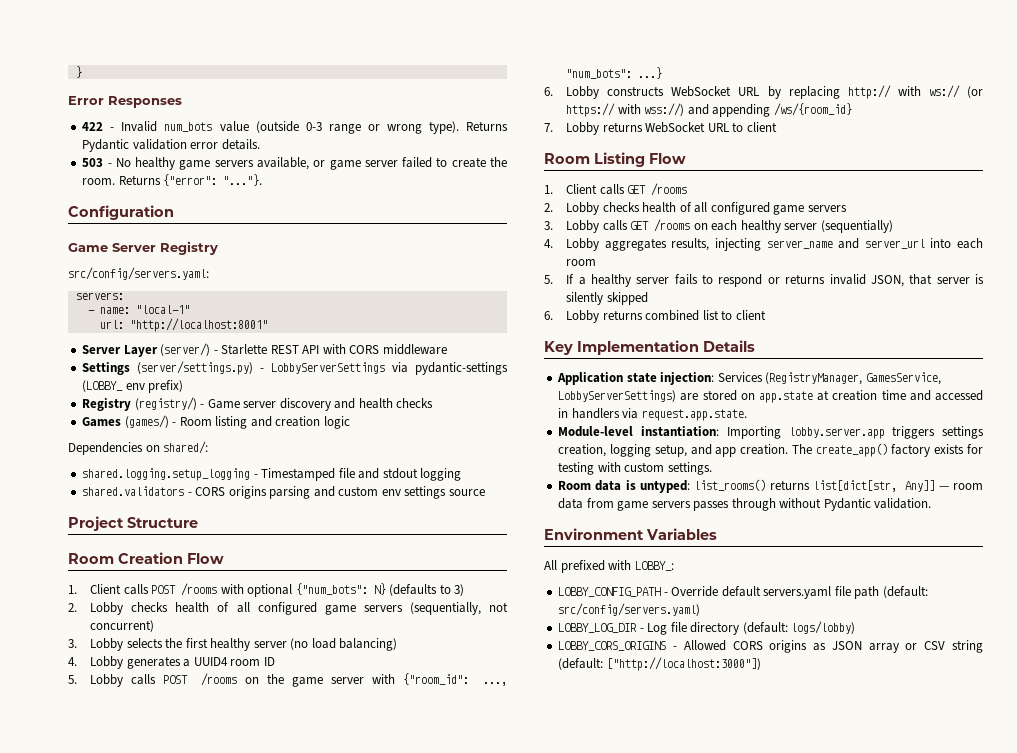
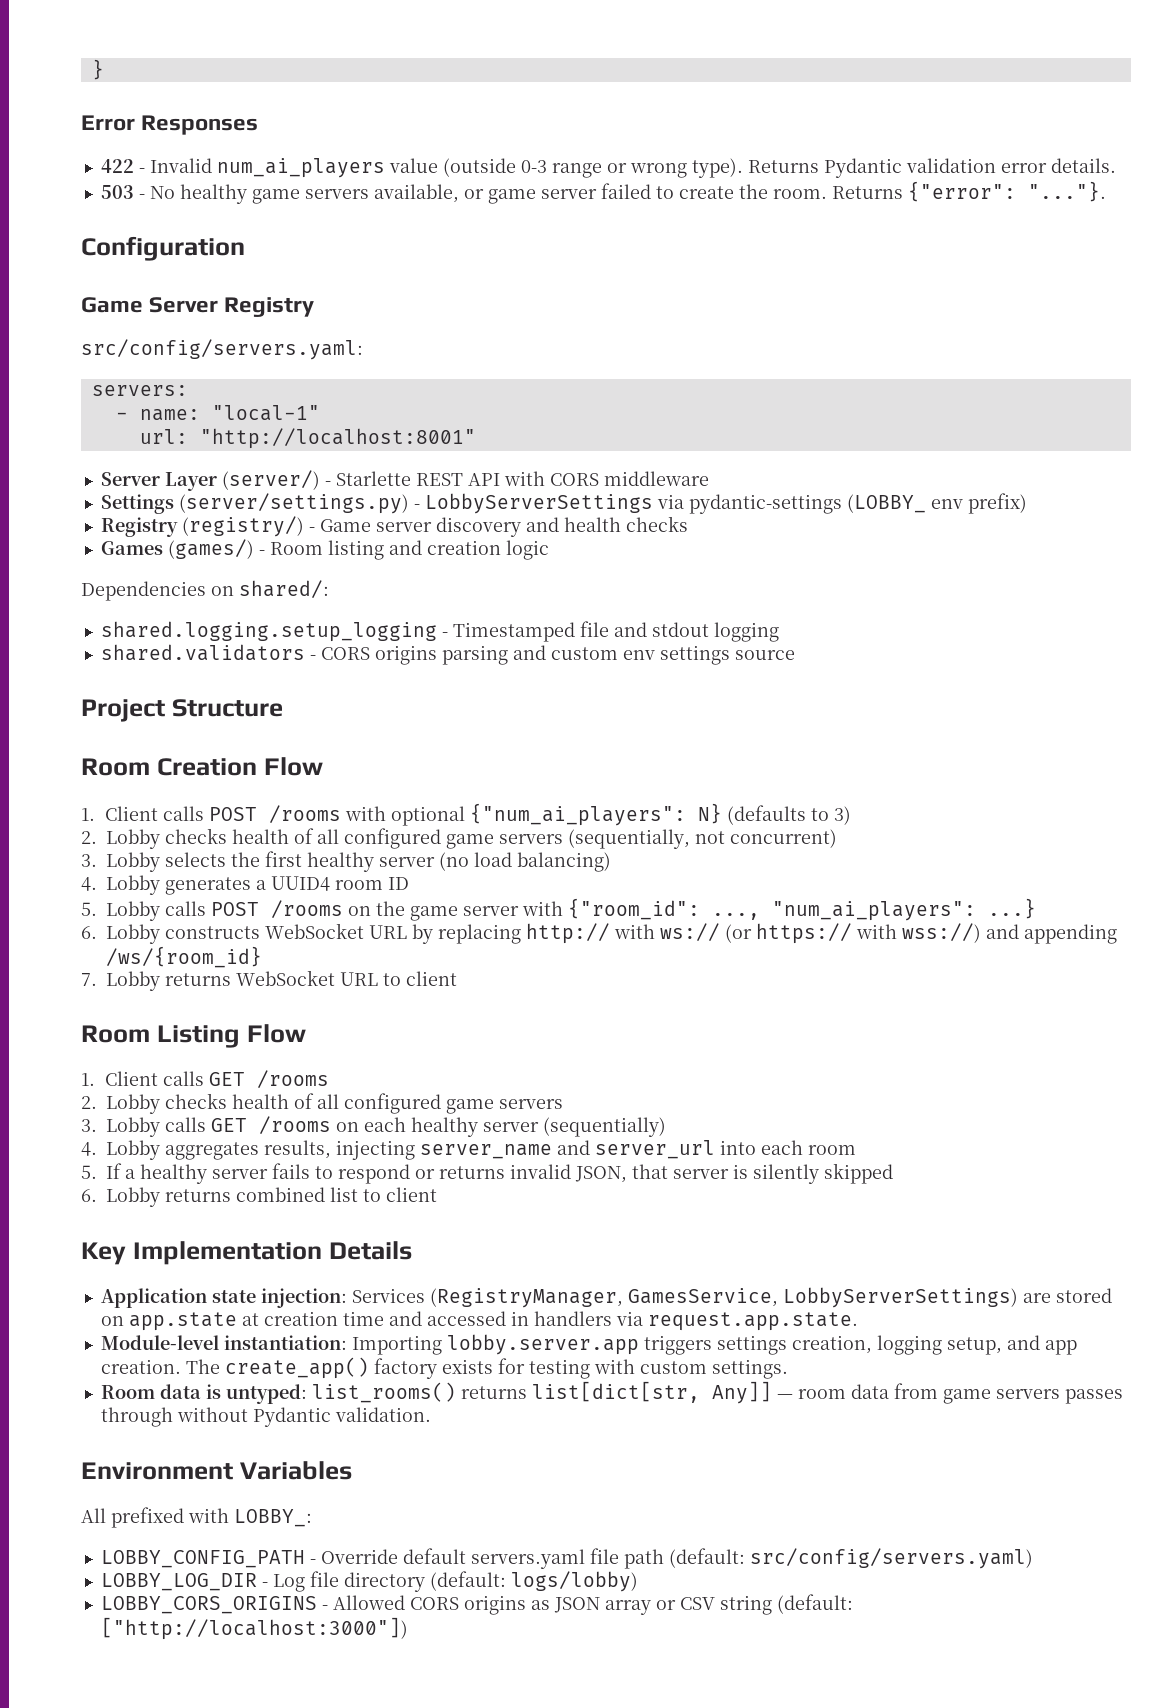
- 422 - Invalid num_bots value (outside 0-3 range or wrong type).
+ 422 - Invalid num_ai_players value (outside 0-3 range or wrong type).
- 1. Client calls POST /rooms with optional {"num_bots": N} (defaults to 3)
+ 1. Client calls POST /rooms with optional {"num_ai_players": N} (defaults to 3)
- 5. Lobby calls POST /rooms on the game server with {"room_id": ..., "num_bots": ...}
+ 5. Lobby calls POST /rooms on the game server with {"room_id": ..., "num_ai_players": ...}

